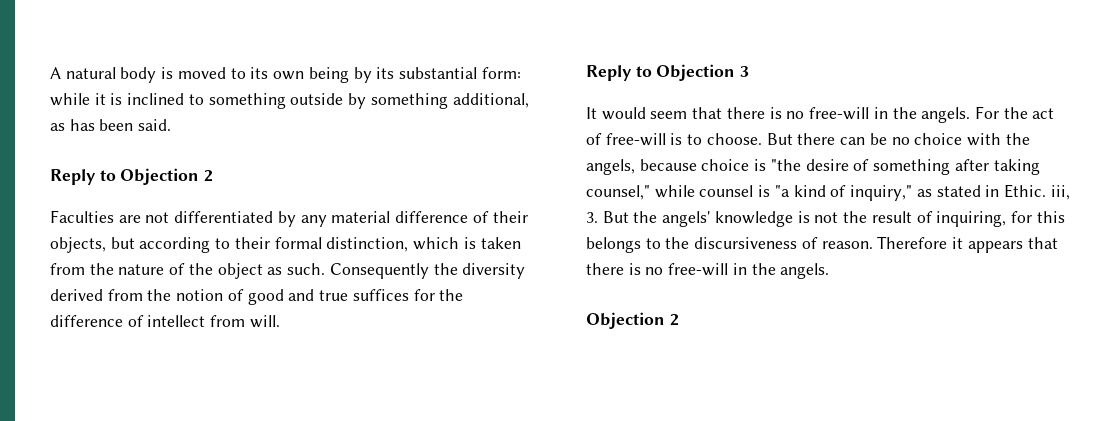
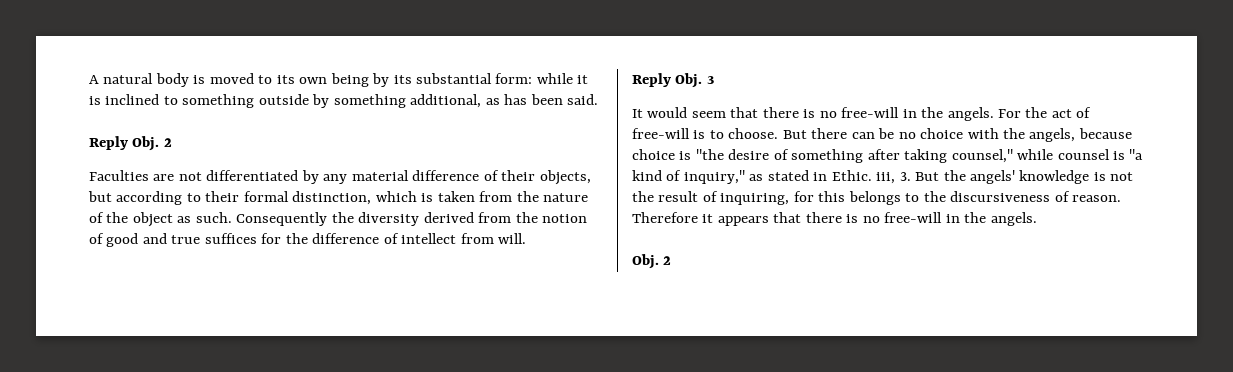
- Reply to Objection 2
+ Reply Obj. 2
- Reply to Objection 3
+ Reply Obj. 3
  Therefore it appears that there is no free-will in the angels.
- Objection 2
+ Obj. 2

